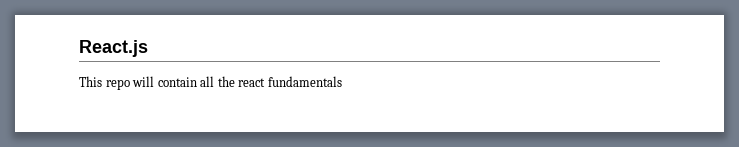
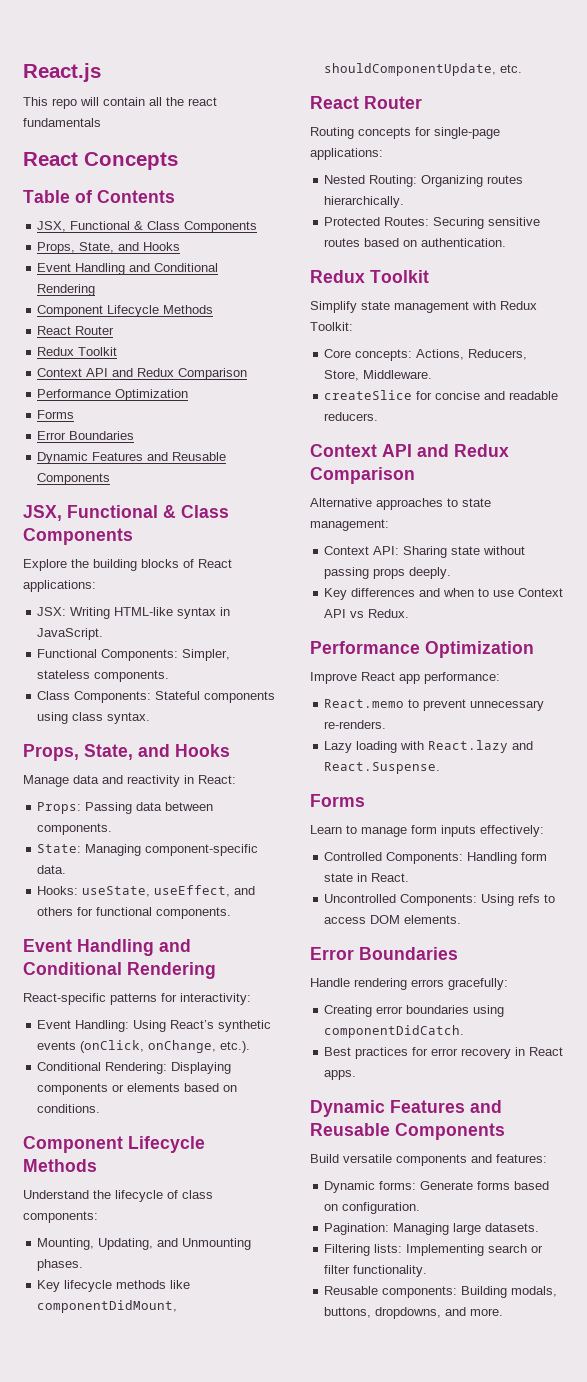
+ React Concepts
+ Table of Contents
+ JSX, Functional & Class Components
+ Props, State, and Hooks
+ Event Handling and Conditional Rendering
+ Component Lifecycle Methods
+ React Router
+ Redux Toolkit
+ Context API and Redux Comparison
+ Performance Optimization
+ Forms
+ Error Boundaries
+ Dynamic Features and Reusable Components
+ JSX, Functional & Class Components
+ Explore the building blocks of React applications:
+ JSX: Writing HTML-like syntax in JavaScript.
+ Functional Components: Simpler, stateless components.
+ Class Components: Stateful components using class syntax.
+ Props, State, and Hooks
+ Manage data and reactivity in React:
+ Props: Passing data between components.
+ State: Managing component-specific data.
+ Hooks: useState, useEffect, and others for functional components.
+ Event Handling and Conditional Rendering
+ React-specific patterns for interactivity:
+ Event Handling: Using React’s synthetic events (onClick, onChange, etc.).
+ Conditional Rendering: Displaying components or elements based on conditions.
+ Component Lifecycle Methods
+ Understand the lifecycle of class components:
+ Mounting, Updating, and Unmounting phases.
+ Key lifecycle methods like componentDidMount, shouldComponentUpdate, etc.
+ React Router
+ Routing concepts for single-page applications:
+ Nested Routing: Organizing routes hierarchically.
+ Protected Routes: Securing sensitive routes based on authentication.
+ Redux Toolkit
+ Simplify state management with Redux Toolkit:
+ Core concepts: Actions, Reducers, Store, Middleware.
+ createSlice for concise and readable reducers.
+ Context API and Redux Comparison
+ Alternative approaches to state management:
+ Context API: Sharing state without passing props deeply.
+ Key differences and when to use Context API vs Redux.
+ Performance Optimization
+ Improve React app performance:
+ React.memo to prevent unnecessary re-renders.
+ Lazy loading with React.lazy and React.Suspense.
+ Forms
+ Learn to manage form inputs effectively:
+ Controlled Components: Handling form state in React.
+ Uncontrolled Components: Using refs to access DOM elements.
+ Error Boundaries
+ Handle rendering errors gracefully:
+ Creating error boundaries using componentDidCatch.
+ Best practices for error recovery in React apps.
+ Dynamic Features and Reusable Components
+ Build versatile components and features:
+ Dynamic forms: Generate forms based on configuration.
+ Pagination: Managing large datasets.
+ Filtering lists: Implementing search or filter functionality.
+ Reusable components: Building modals, buttons, dropdowns, and more.

